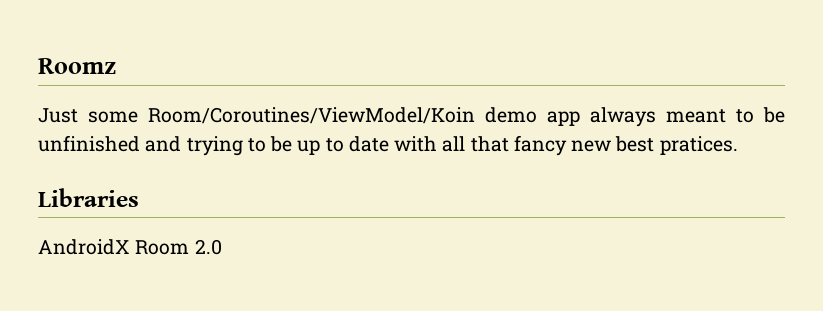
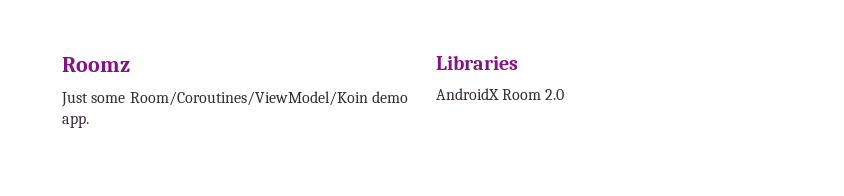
- Just some Room/Coroutines/ViewModel/Koin demo app always meant to be unfinished and trying to be up to date with all that fancy new best pratices.
+ Just some Room/Coroutines/ViewModel/Koin demo app.

